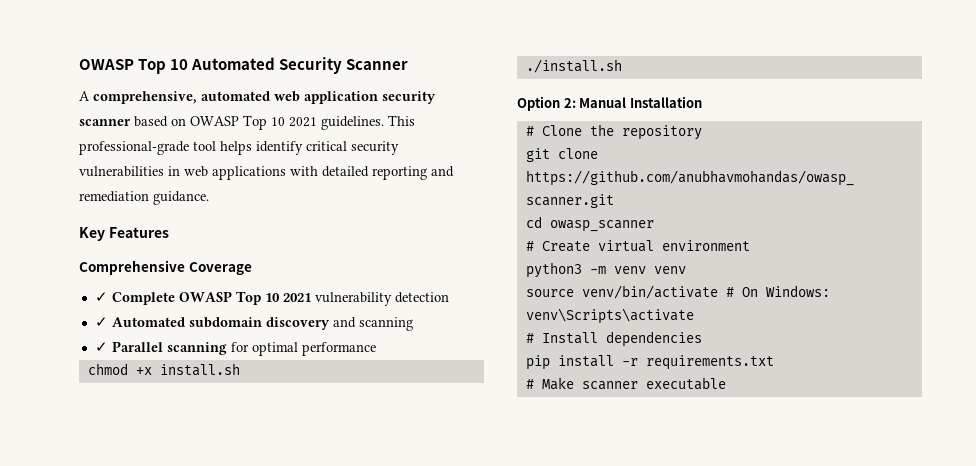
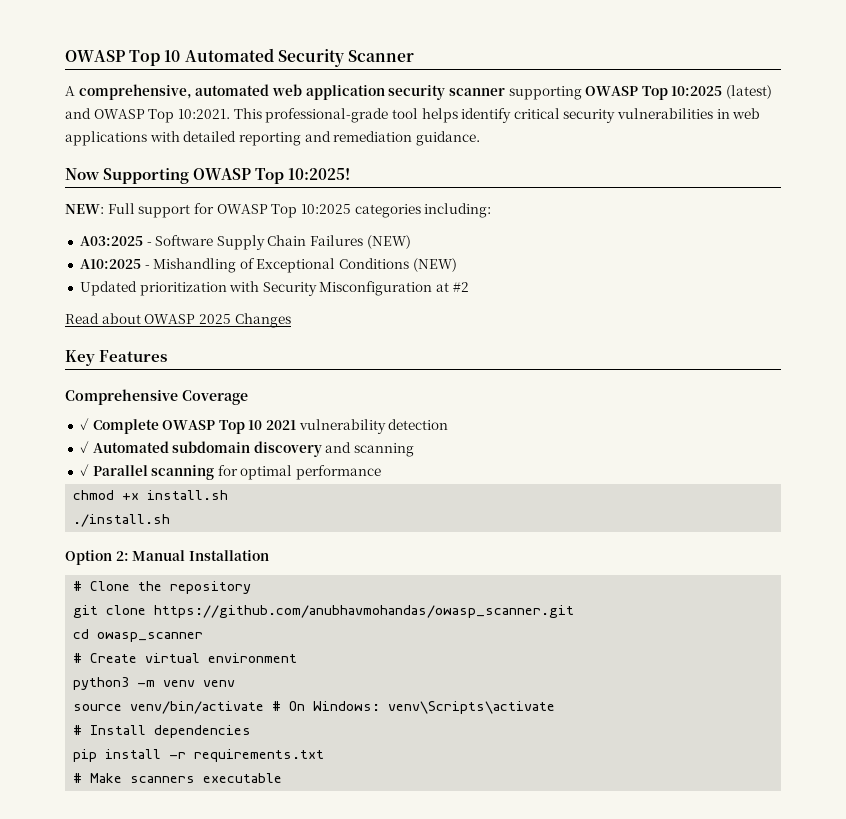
- A comprehensive, automated web application security scanner based on OWASP Top 10 2021 guidelines.
+ A comprehensive, automated web application security scanner supporting OWASP Top 10:2025 (latest) and OWASP Top 10:2021.
+ Now Supporting OWASP Top 10:2025!
+ NEW: Full support for OWASP Top 10:2025 categories including:
+ A03:2025 - Software Supply Chain Failures (NEW)
+ A10:2025 - Mishandling of Exceptional Conditions (NEW)
+ Updated prioritization with Security Misconfiguration at #2
+ Read about OWASP 2025 Changes
- # Make scanner executable
+ # Make scanners executable

